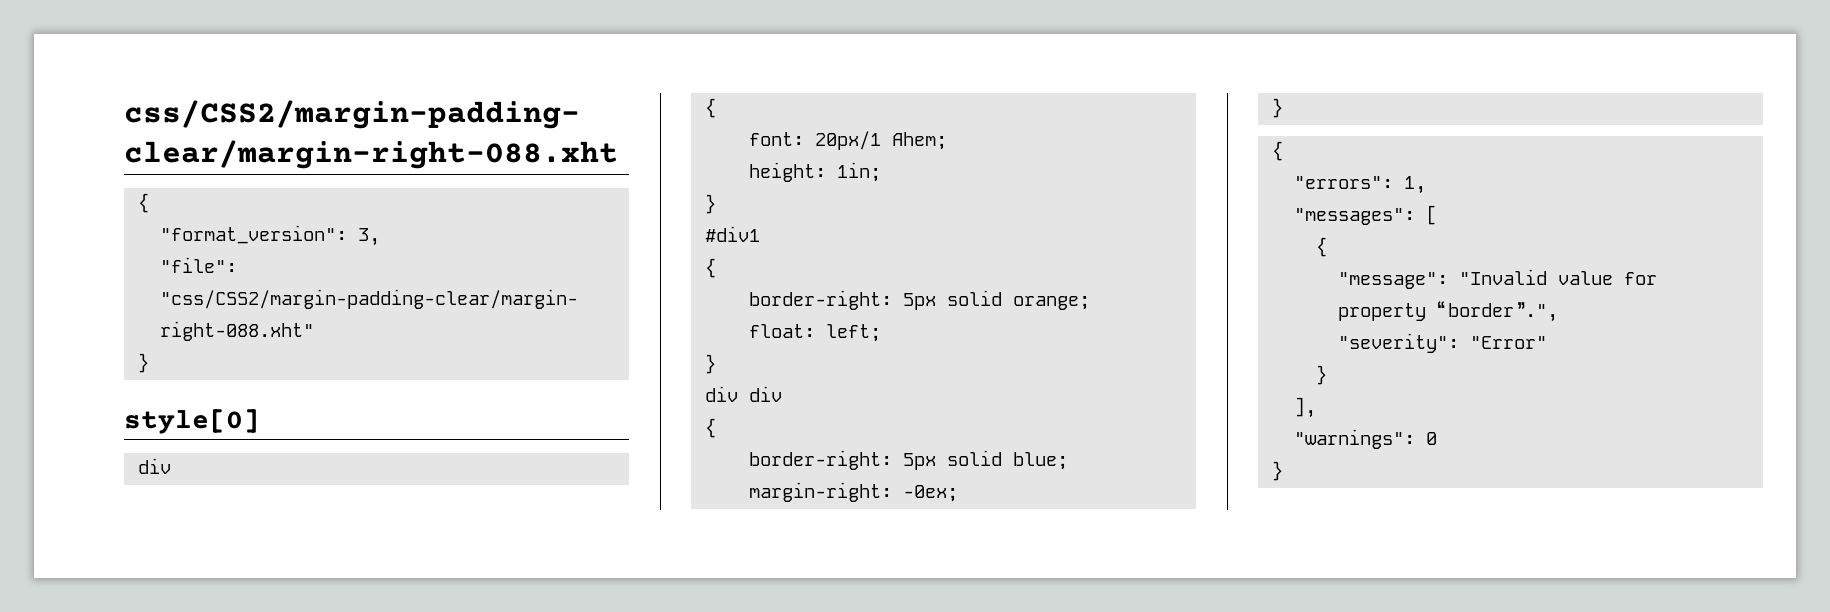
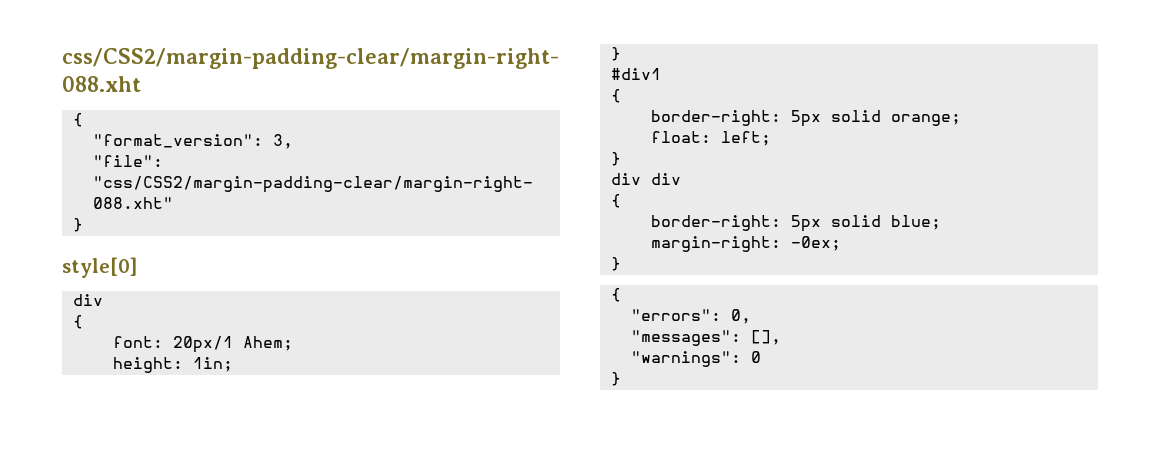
- "errors": 1,
+ "errors": 0,
- "messages": [
- {
- "message": "Invalid value for property “border”.",
- "severity": "Error"
- }
- ],
+ "messages": [],

